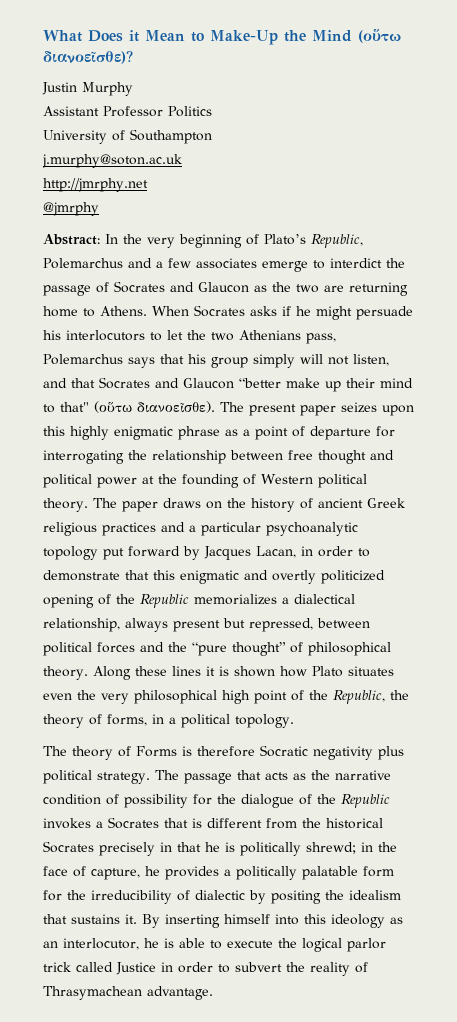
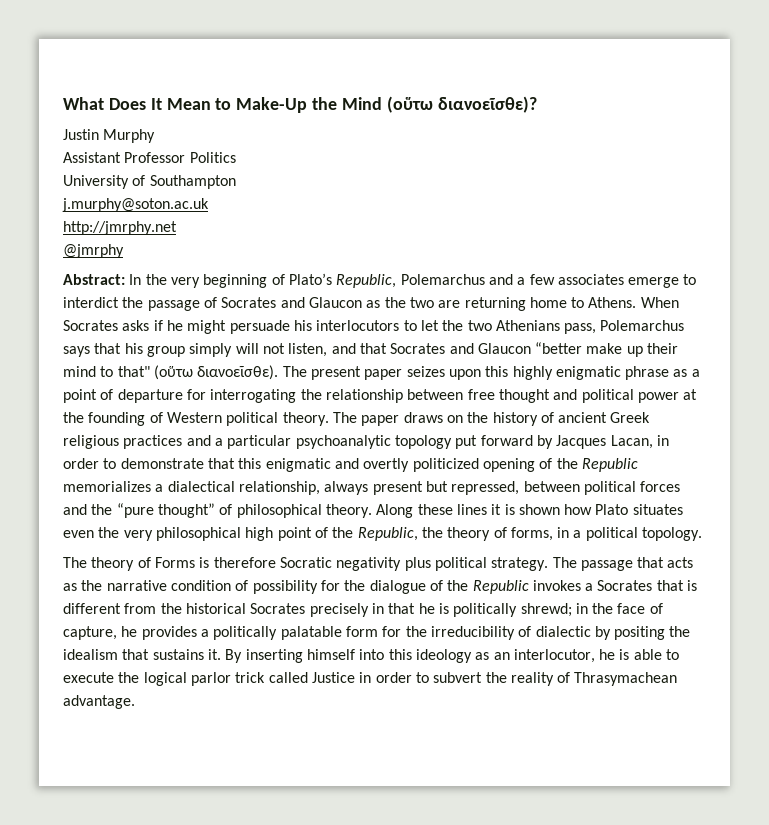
- What Does it Mean to Make-Up the Mind (οὕτω διανοεῖσθε)?
+ What Does It Mean to Make-Up the Mind (οὕτω διανοεῖσθε)?

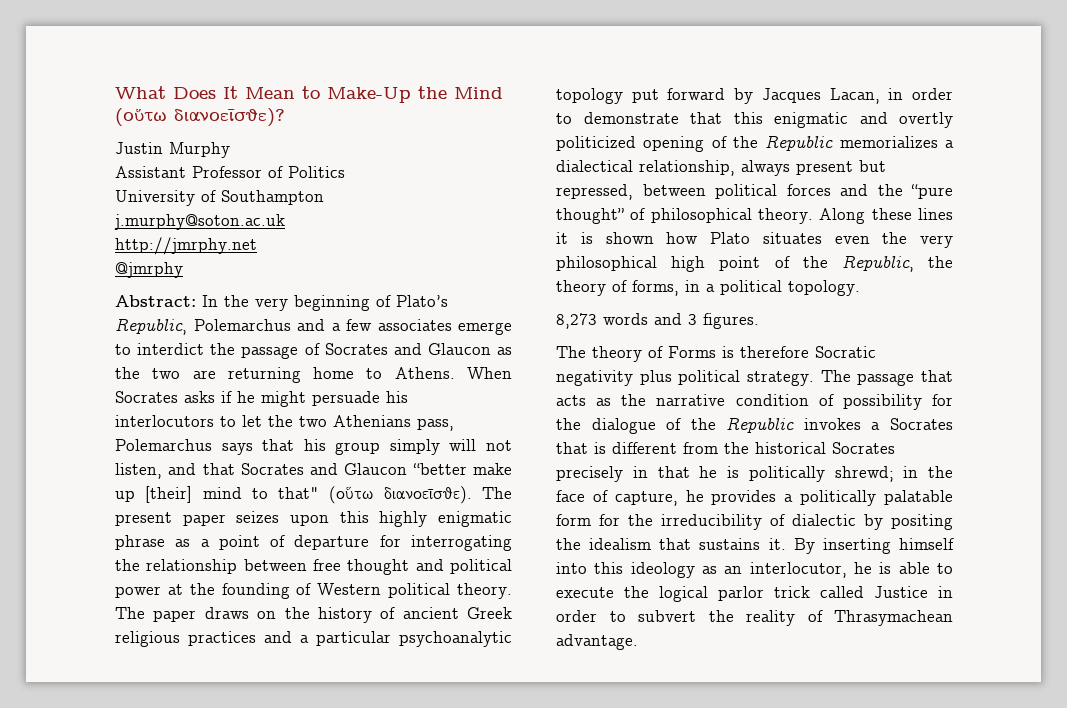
- Assistant Professor Politics
+ Assistant Professor of Politics
- When Socrates asks if he might persuade his interlocutors to let the two Athenians pass, Polemarchus says that his group simply will not listen, and that Socrates and Glaucon “better make up their mind to that" (οὕτω διανοεῖσθε).
+ When Socrates asks if he might persuade his interlocutors to let the two Athenians pass, Polemarchus says that his group simply will not listen, and that Socrates and Glaucon “better make up [their] mind to that" (οὕτω διανοεῖσθε).
+ 8,273 words and 3 figures.

